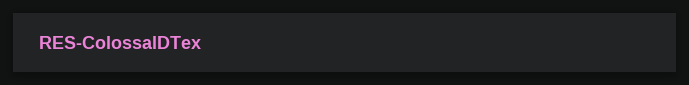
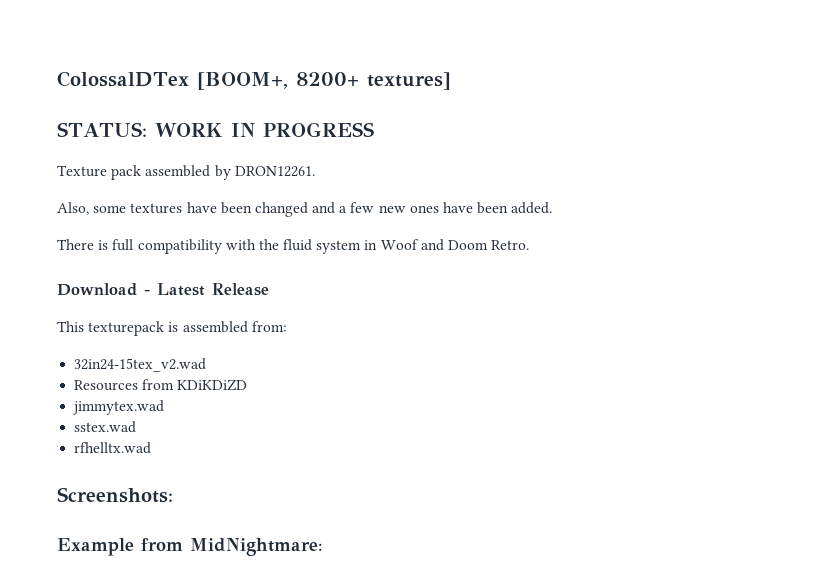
- RES-ColossalDTex
+ ColossalDTex [BOOM+, 8200+ textures]
+ STATUS: WORK IN PROGRESS
+ Texture pack assembled by DRON12261.
+ Also, some textures have been changed and a few new ones have been added.
+ There is full compatibility with the fluid system in Woof and Doom Retro.
+ Download - Latest Release
+ This texturepack is assembled from:
+ 32in24-15tex_v2.wad
+ Resources from KDiKDiZD
+ jimmytex.wad
+ sstex.wad
+ rfhelltx.wad
+ Screenshots:
+ Example from MidNightmare:

